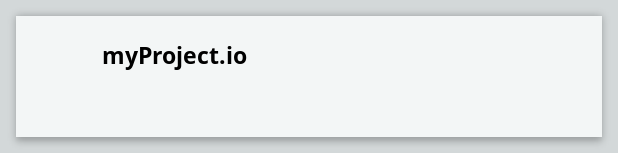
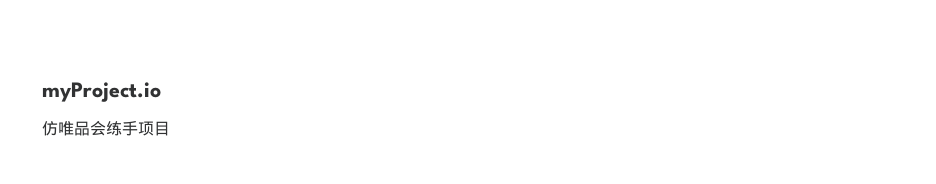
+ 仿唯品会练手项目

